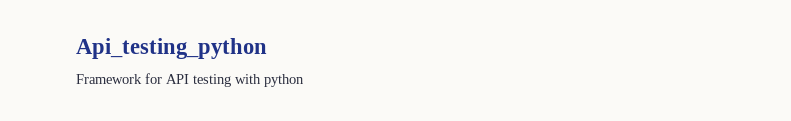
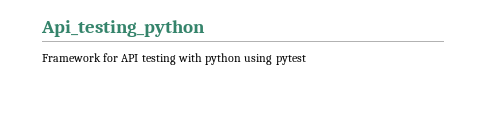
- Framework for API testing with python
+ Framework for API testing with python using pytest

